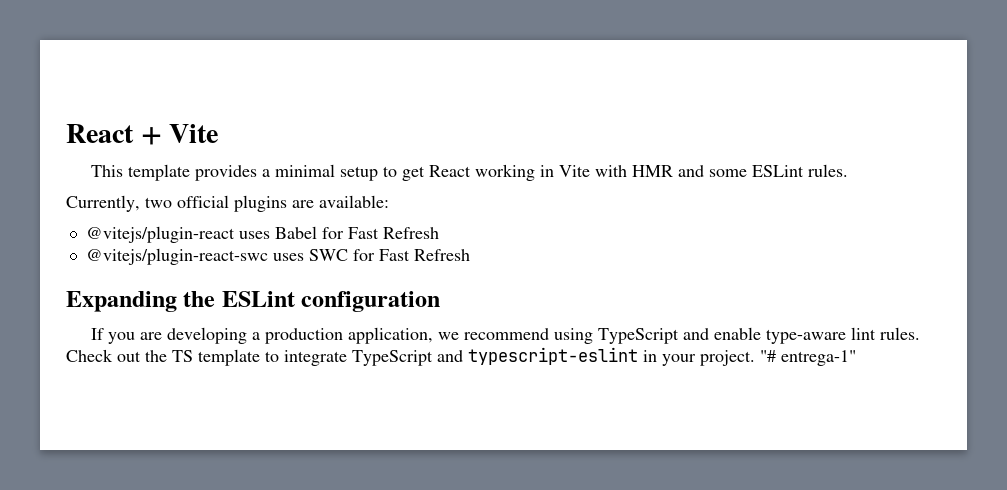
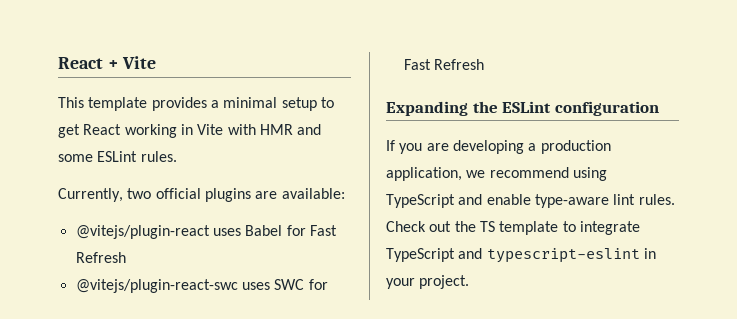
- "# entrega-1"

